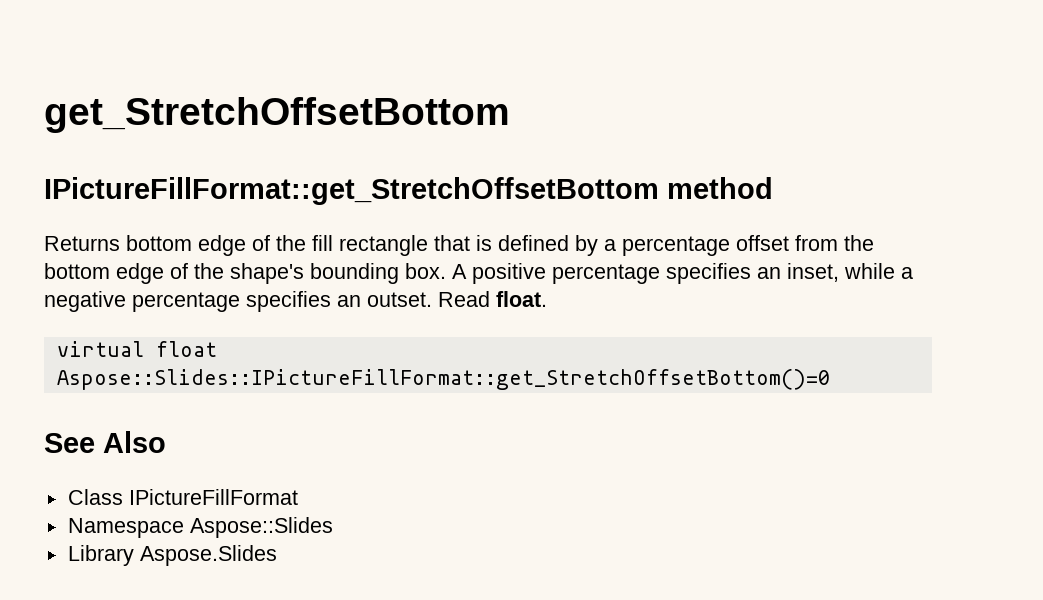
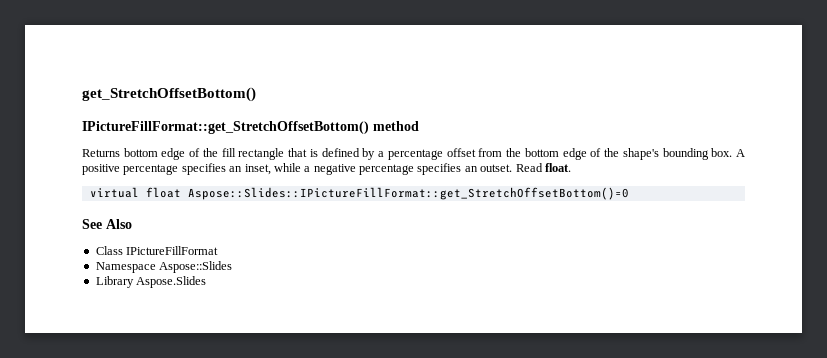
- get_StretchOffsetBottom
- IPictureFillFormat::get_StretchOffsetBottom method
+ get_StretchOffsetBottom()
+ IPictureFillFormat::get_StretchOffsetBottom() method

